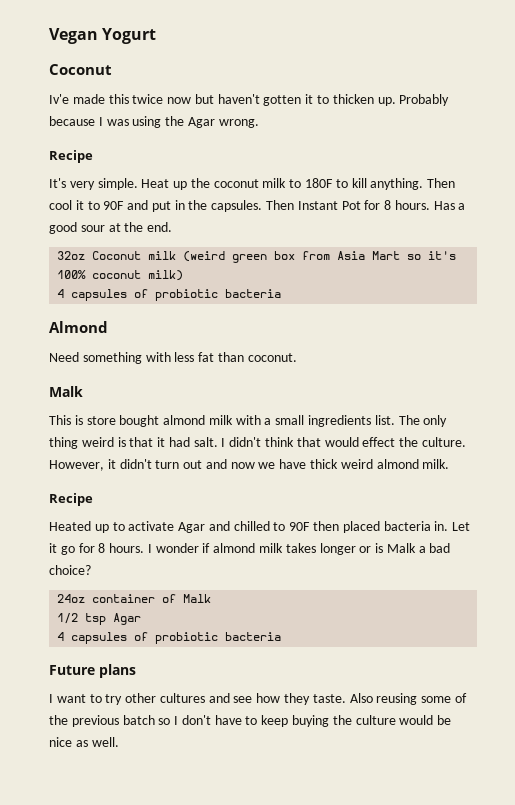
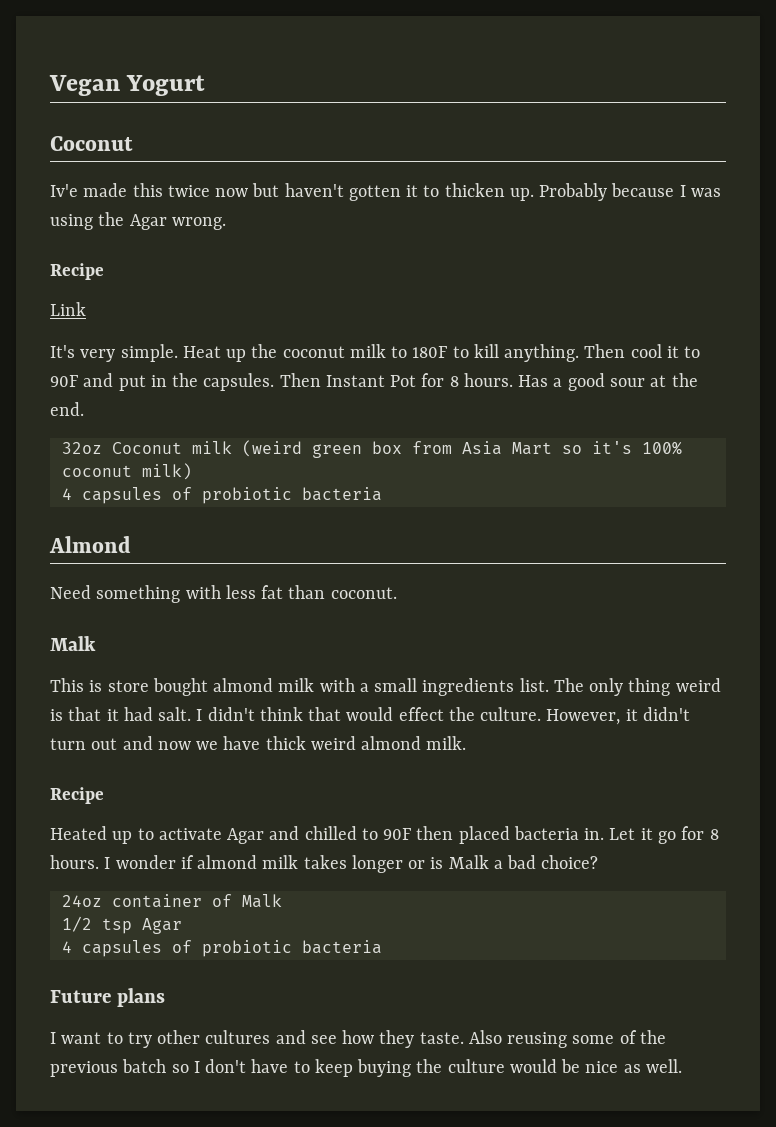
+ Link

